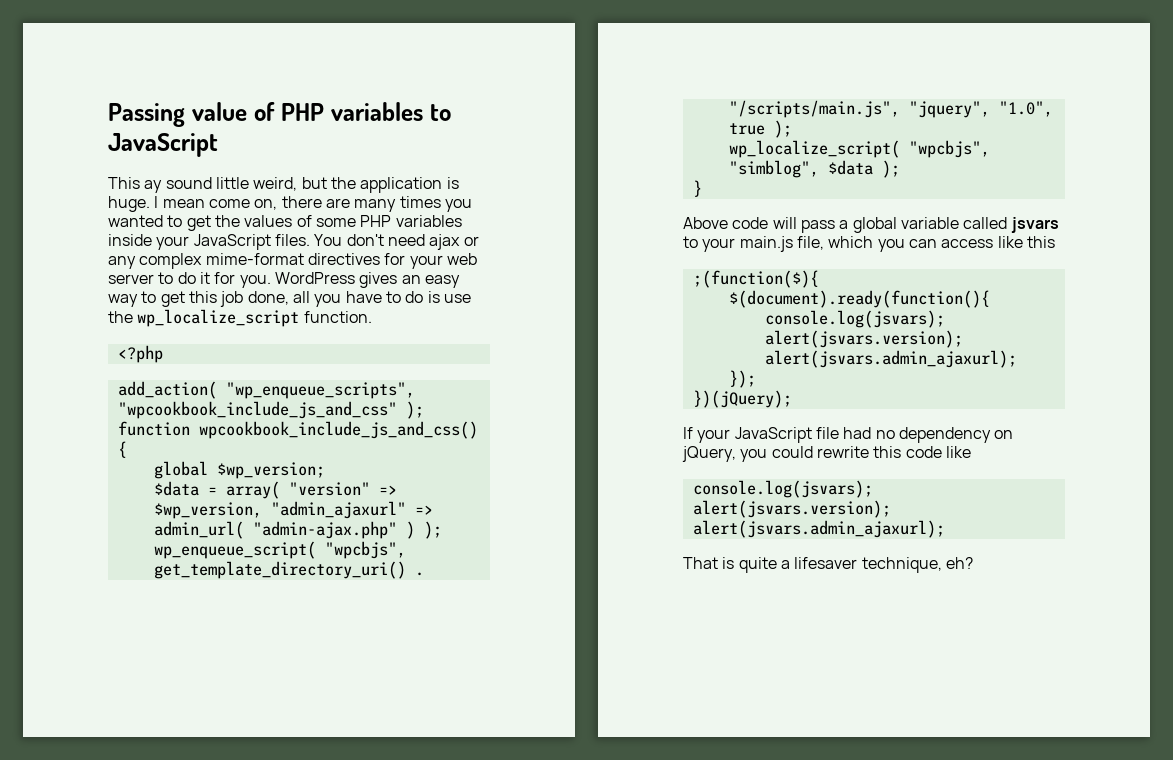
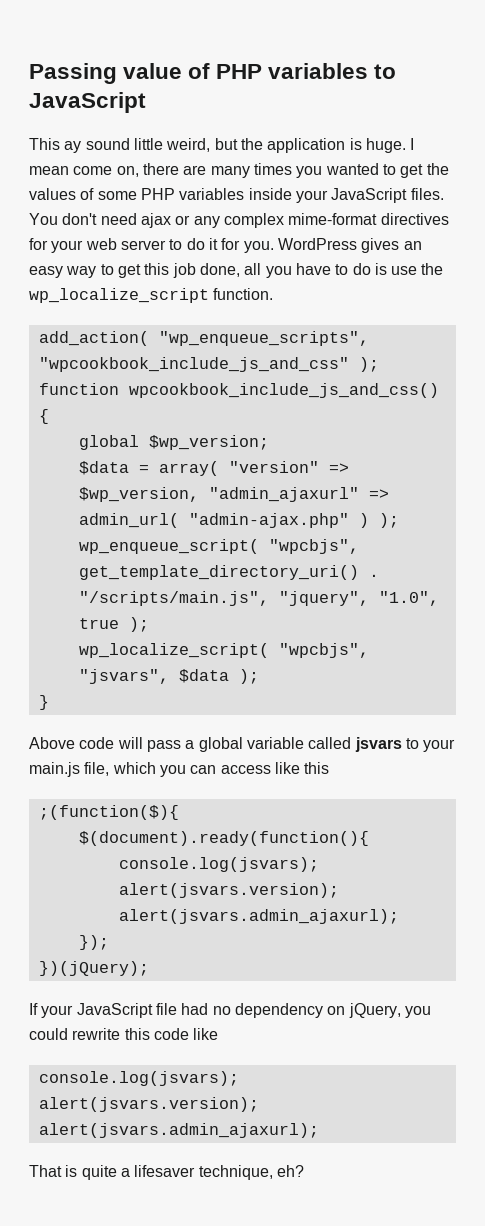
- <?php
- wp_localize_script( "wpcbjs", "simblog", $data );
+ wp_localize_script( "wpcbjs", "jsvars", $data );

